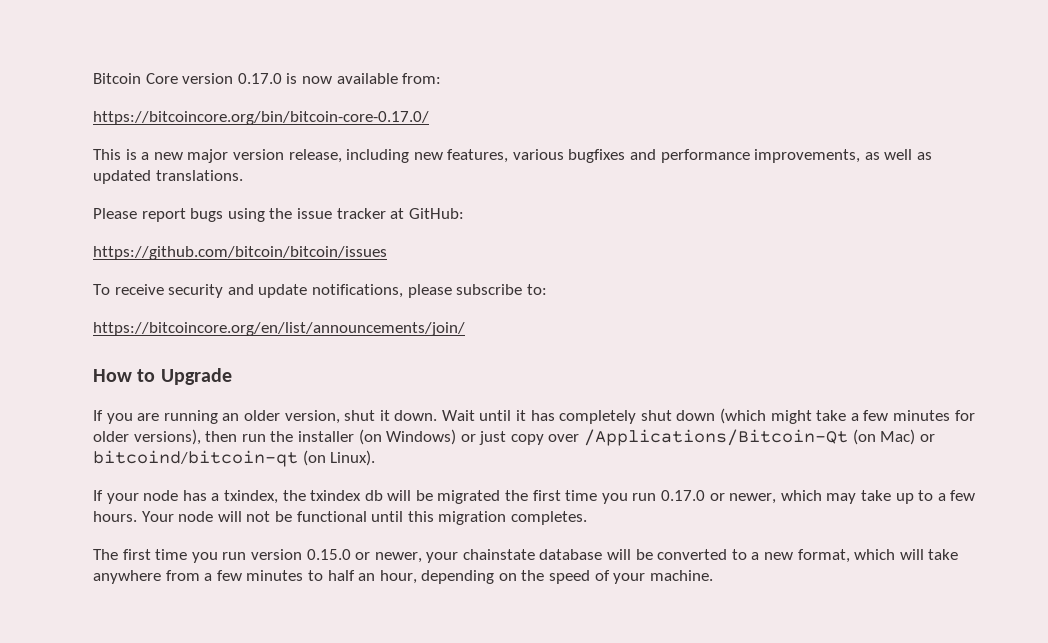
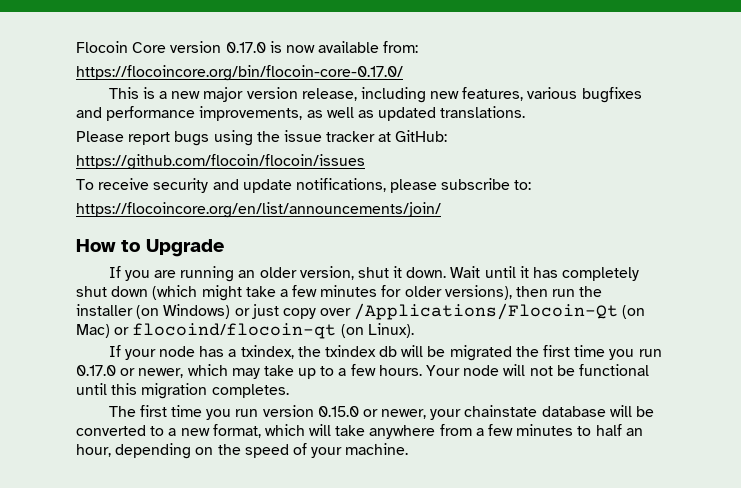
- Bitcoin Core version 0.17.0 is now available from:
+ Flocoin Core version 0.17.0 is now available from:
- https://bitcoincore.org/bin/bitcoin-core-0.17.0/
+ https://flocoincore.org/bin/flocoin-core-0.17.0/
- https://github.com/bitcoin/bitcoin/issues
+ https://github.com/flocoin/flocoin/issues
- https://bitcoincore.org/en/list/announcements/join/
+ https://flocoincore.org/en/list/announcements/join/
- Wait until it has completely shut down (which might take a few minutes for older versions), then run the installer (on Windows) or just copy over /Applications/Bitcoin-Qt (on Mac) or bitcoind/bitcoin-qt (on Linux).
+ Wait until it has completely shut down (which might take a few minutes for older versions), then run the installer (on Windows) or just copy over /Applications/Flocoin-Qt (on Mac) or flocoind/flocoin-qt (on Linux).

